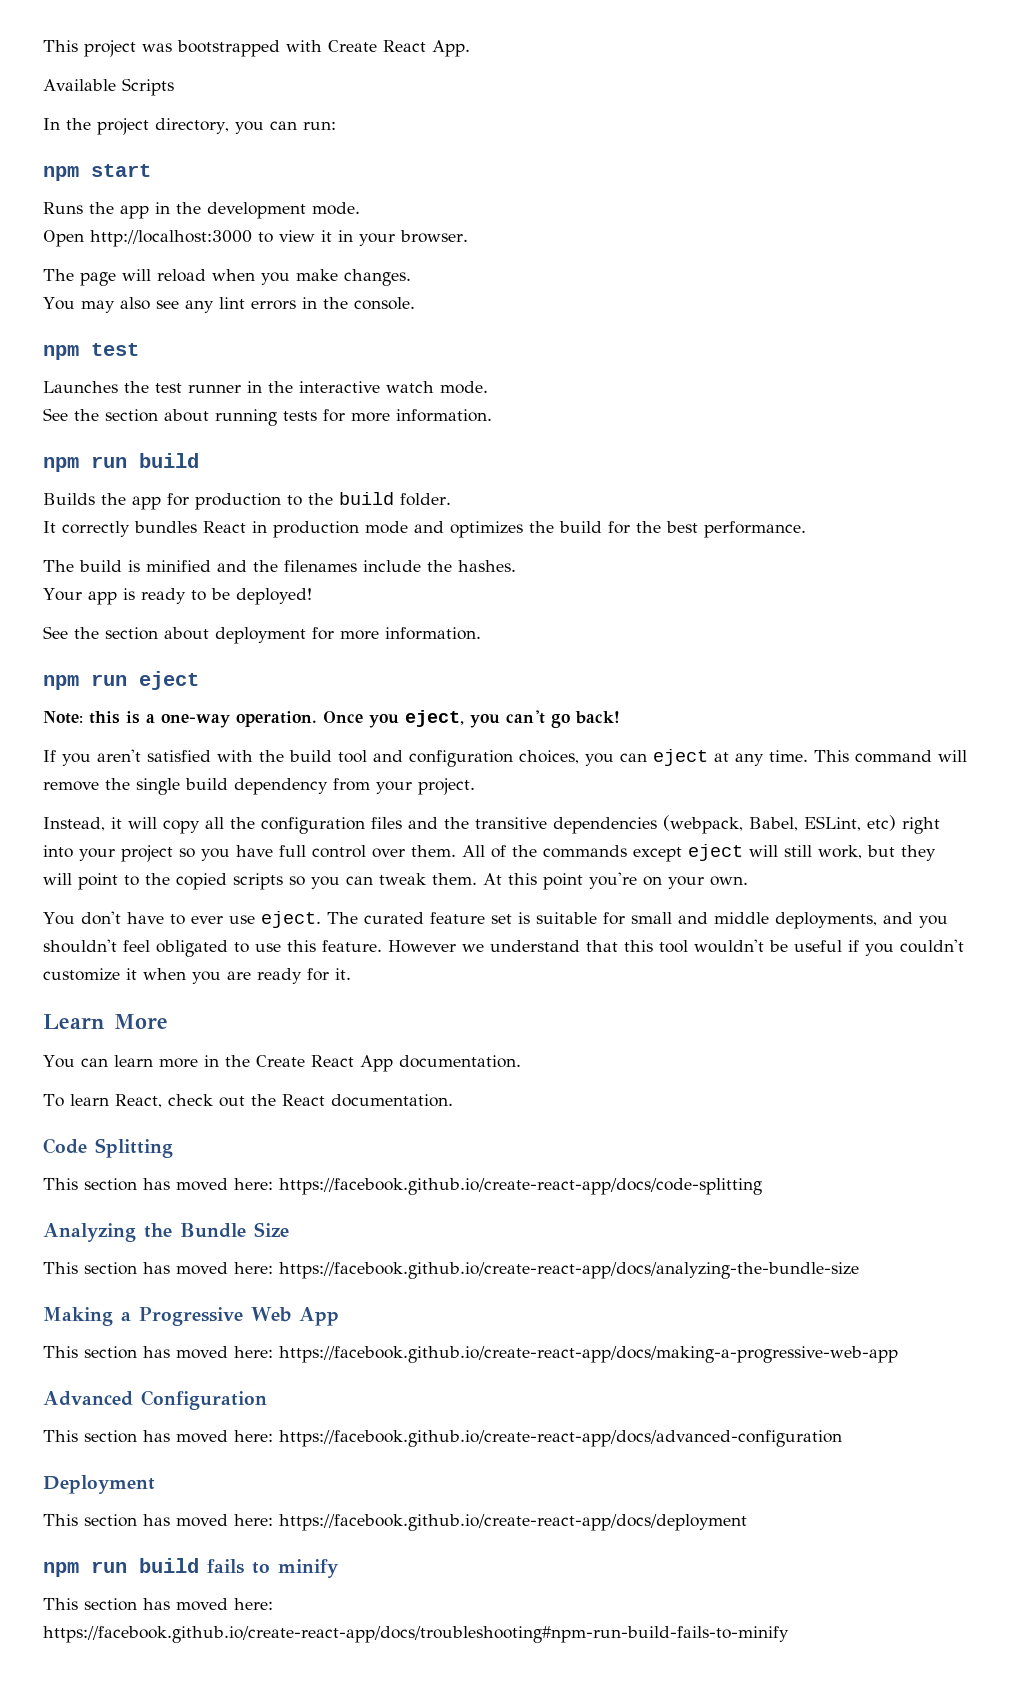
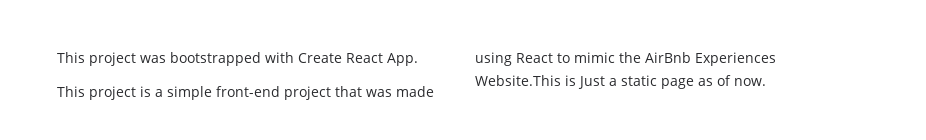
- Available Scripts
- In the project directory, you can run:
- npm start
- Runs the app in the development mode.
- Open http://localhost:3000 to view it in your browser.
- The page will reload when you make changes.
- You may also see any lint errors in the console.
- npm test
- Launches the test runner in the interactive watch mode.
- See the section about running tests for more information.
- npm run build
- Builds the app for production to the build folder.
- It correctly bundles React in production mode and optimizes the build for the best performance.
- The build is minified and the filenames include the hashes.
- Your app is ready to be deployed!
- See the section about deployment for more information.
- npm run eject
- Note: this is a one-way operation. Once you eject, you can't go back!
- If you aren't satisfied with the build tool and configuration choices, you can eject at any time. This command will remove the single build dependency from your project.
- Instead, it will copy all the configuration files and the transitive dependencies (webpack, Babel, ESLint, etc) right into your project so you have full control over them. All of the commands except eject will still work, but they will point to the copied scripts so you can tweak them. At this point you're on your own.
- You don't have to ever use eject. The curated feature set is suitable for small and middle deployments, and you shouldn't feel obligated to use this feature. However we understand that this tool wouldn't be useful if you couldn't customize it when you are ready for it.
- Learn More
- You can learn more in the Create React App documentation.
- To learn React, check out the React documentation.
- Code Splitting
- This section has moved here: https://facebook.github.io/create-react-app/docs/code-splitting
- Analyzing the Bundle Size
- This section has moved here: https://facebook.github.io/create-react-app/docs/analyzing-the-bundle-size
- Making a Progressive Web App
- This section has moved here: https://facebook.github.io/create-react-app/docs/making-a-progressive-web-app
- Advanced Configuration
- This section has moved here: https://facebook.github.io/create-react-app/docs/advanced-configuration
- Deployment
- This section has moved here: https://facebook.github.io/create-react-app/docs/deployment
- npm run build fails to minify
- This section has moved here: https://facebook.github.io/create-react-app/docs/troubleshooting#npm-run-build-fails-to-minify
+ This project is a simple front-end project that was made using React to mimic the AirBnb Experiences Website.This is Just a static page as of now.

